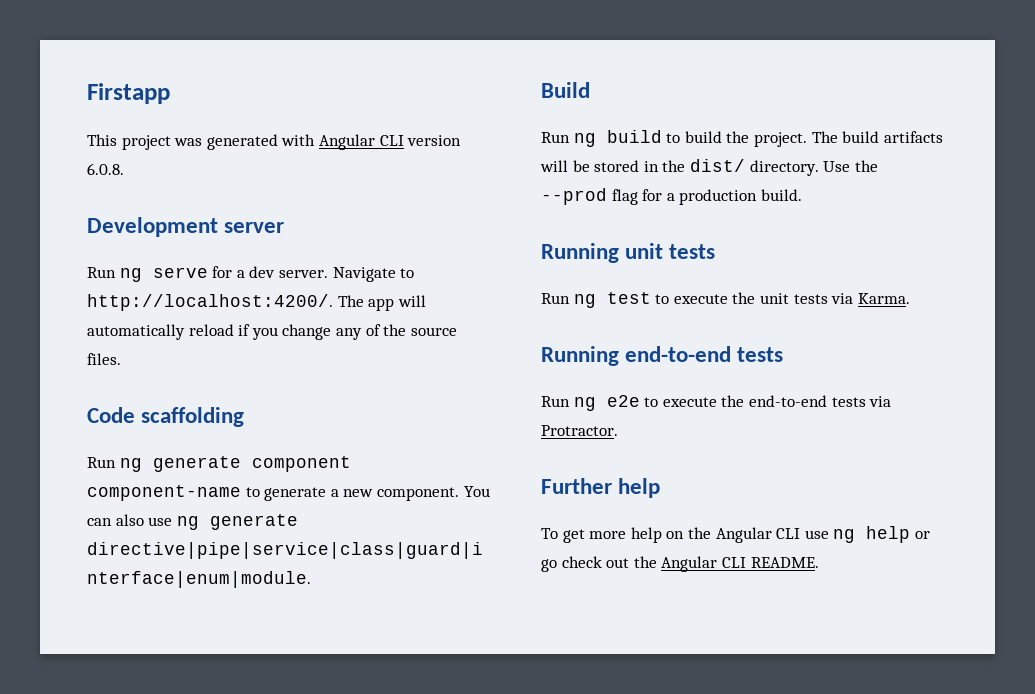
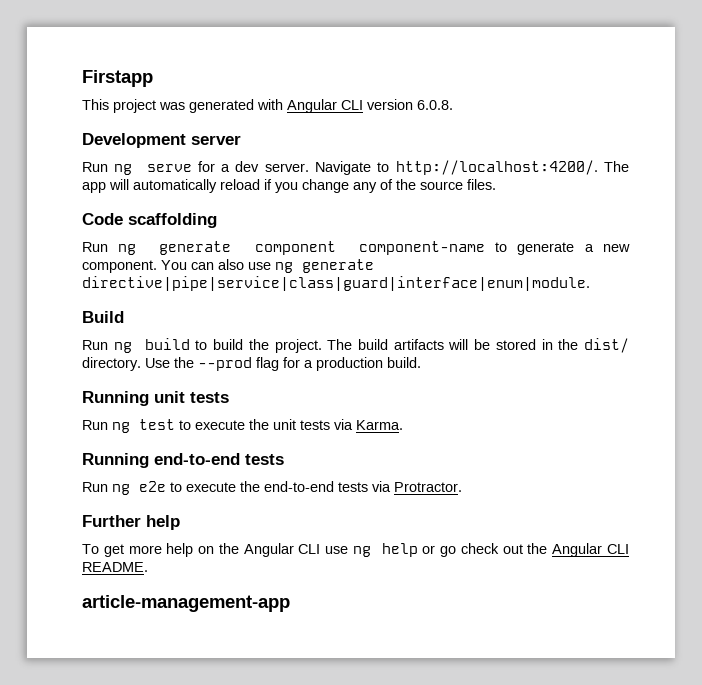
+ article-management-app

